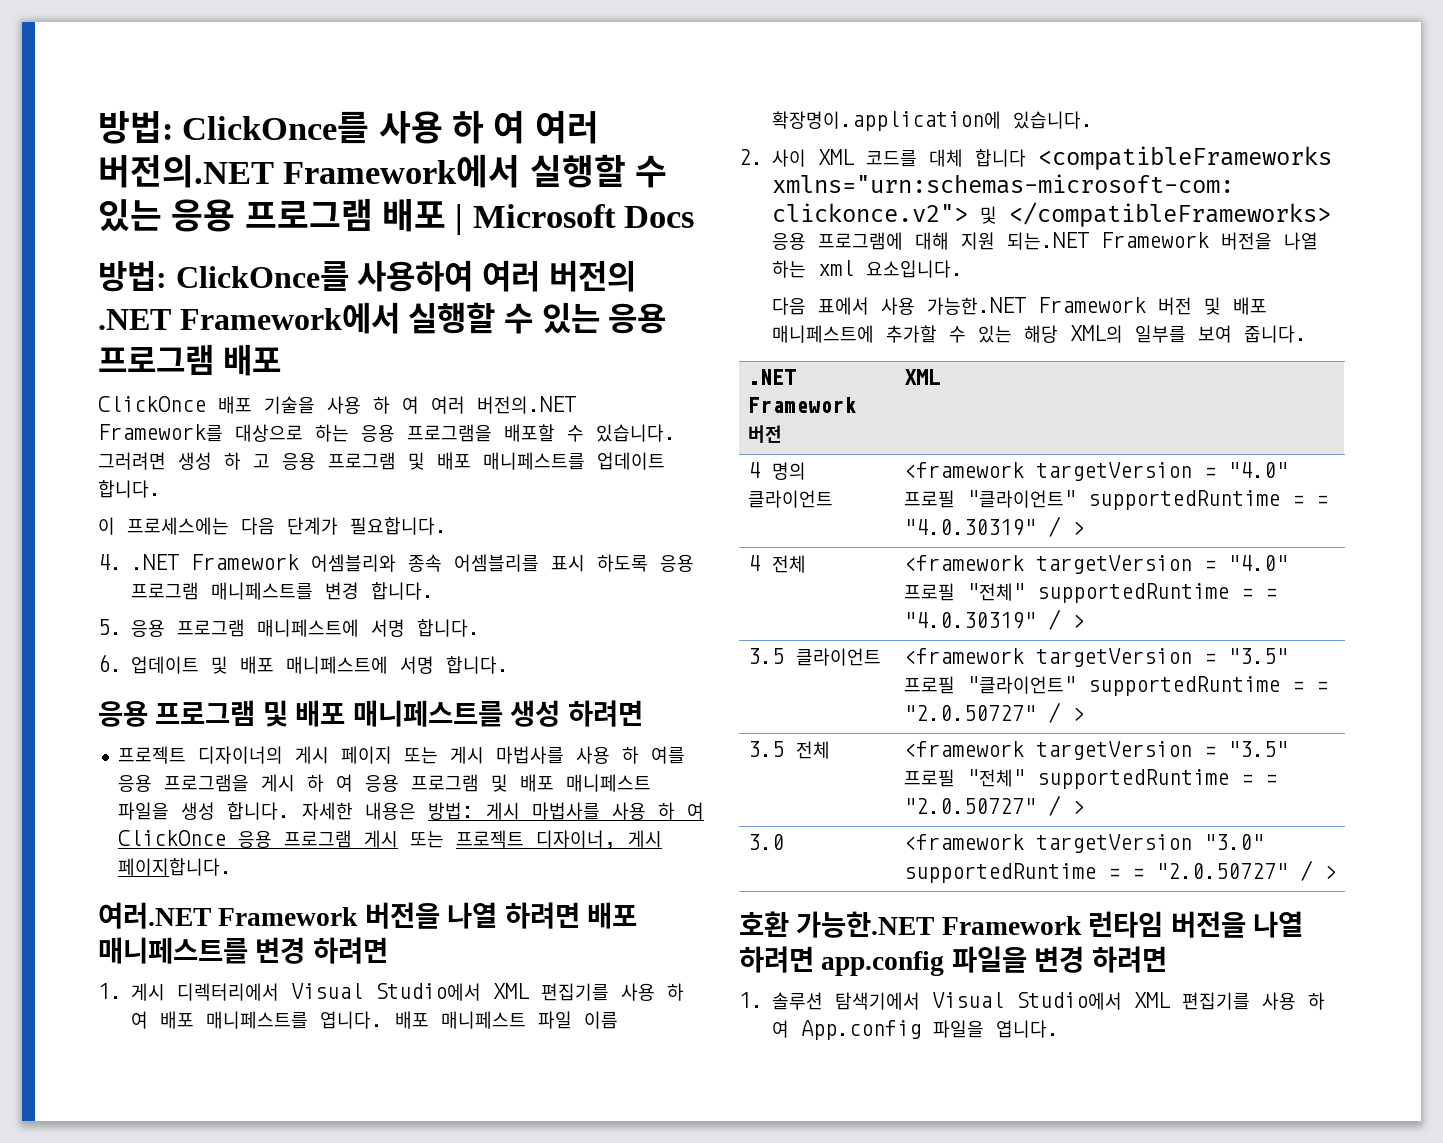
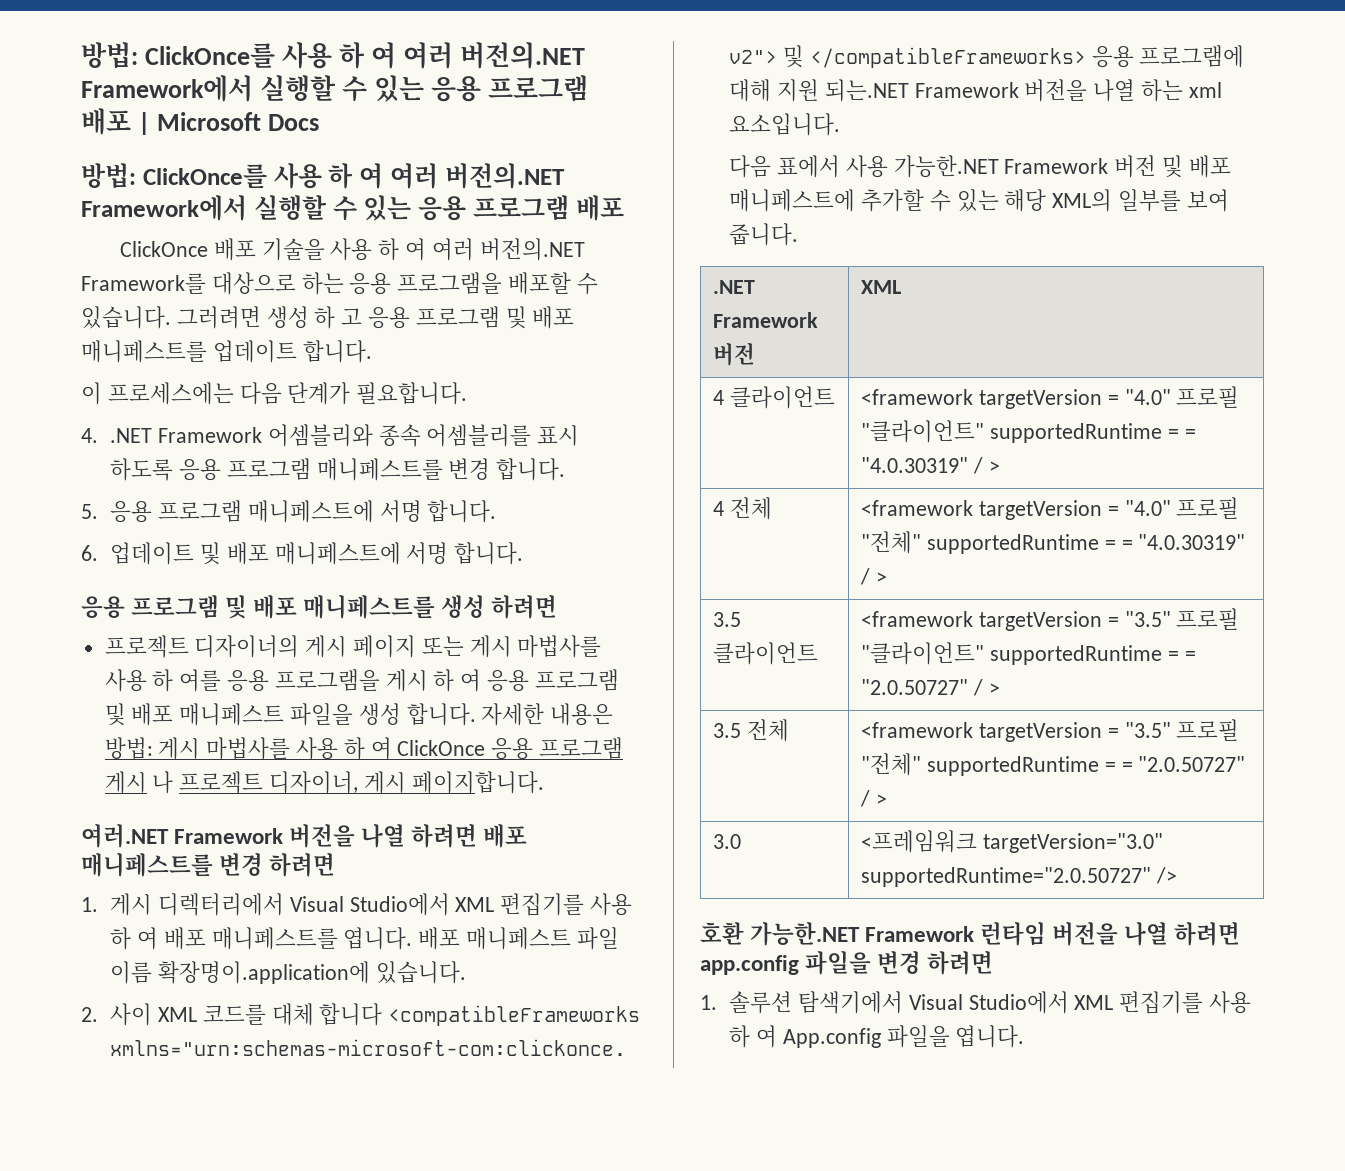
  방법: ClickOnce를 사용 하 여 여러 버전의.NET Framework에서 실행할 수 있는 응용 프로그램 배포 | Microsoft Docs
- 방법: ClickOnce를 사용하여 여러 버전의 .NET Framework에서 실행할 수 있는 응용 프로그램 배포
+ 방법: ClickOnce를 사용 하 여 여러 버전의.NET Framework에서 실행할 수 있는 응용 프로그램 배포
- 자세한 내용은 방법: 게시 마법사를 사용 하 여 ClickOnce 응용 프로그램 게시 또는 프로젝트 디자이너, 게시 페이지합니다.
+ 자세한 내용은 방법: 게시 마법사를 사용 하 여 ClickOnce 응용 프로그램 게시 나 프로젝트 디자이너, 게시 페이지합니다.
- 4 명의 클라이언트 | <framework targetVersion = "4.0" 프로필 "클라이언트" supportedRuntime = = "4.0.30319" / >
+ 4 클라이언트 | <framework targetVersion = "4.0" 프로필 "클라이언트" supportedRuntime = = "4.0.30319" / >
- 3.0 | <framework targetVersion "3.0" supportedRuntime = = "2.0.50727" / >
+ 3.0 | <프레임워크 targetVersion="3.0" supportedRuntime="2.0.50727" />

